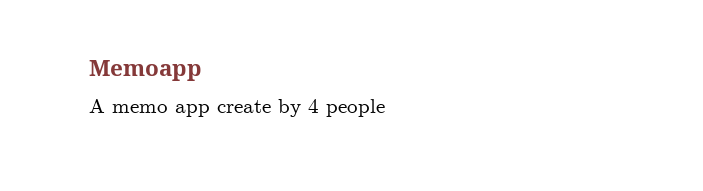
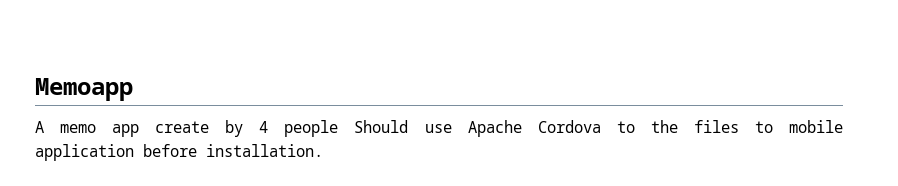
- A memo app create by 4 people
+ A memo app create by 4 people Should use Apache Cordova to the files to mobile application before installation.

